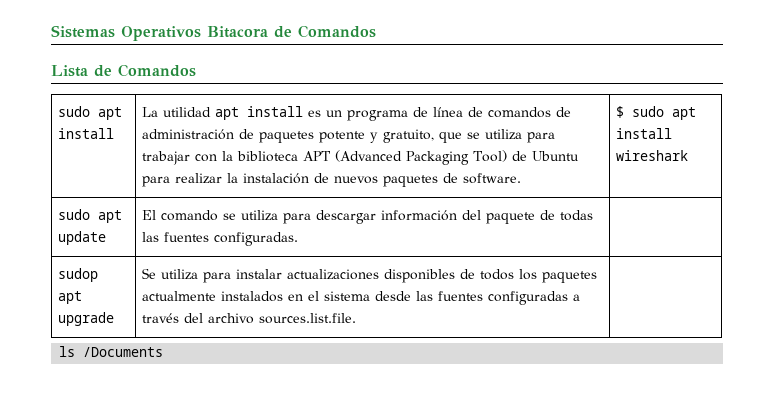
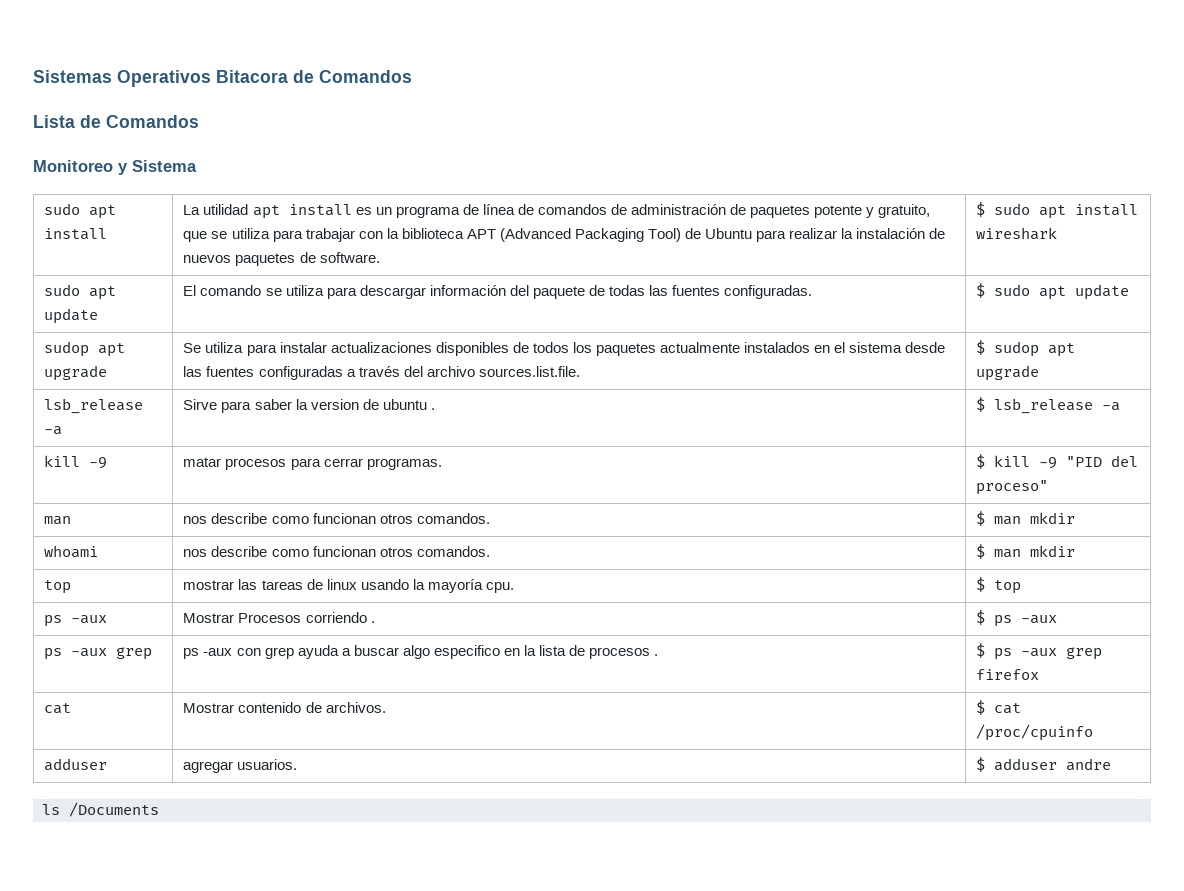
+ Monitoreo y Sistema
- sudo apt update | El comando se utiliza para descargar información del paquete de todas las fuentes configuradas. |
+ sudo apt update | El comando se utiliza para descargar información del paquete de todas las fuentes configuradas. | $ sudo apt update
- sudop apt upgrade | Se utiliza para instalar actualizaciones disponibles de todos los paquetes actualmente instalados en el sistema desde las fuentes configuradas a través del archivo sources.list.file. |
+ sudop apt upgrade | Se utiliza para instalar actualizaciones disponibles de todos los paquetes actualmente instalados en el sistema desde las fuentes configuradas a través del archivo sources.list.file. | $ sudop apt upgrade
+ lsb_release -a | Sirve para saber la version de ubuntu . | $ lsb_release -a
+ kill -9 | matar procesos para cerrar programas. | $ kill -9 "PID del proceso"
+ man | nos describe como funcionan otros comandos. | $ man mkdir
+ whoami | nos describe como funcionan otros comandos. | $ man mkdir
+ top | mostrar las tareas de linux usando la mayoría cpu. | $ top
+ ps -aux | Mostrar Procesos corriendo . | $ ps -aux
+ ps -aux grep | ps -aux con grep ayuda a buscar algo especifico en la lista de procesos . | $ ps -aux grep firefox
+ cat | Mostrar contenido de archivos. | $ cat /proc/cpuinfo
+ adduser | agregar usuarios. | $ adduser andre

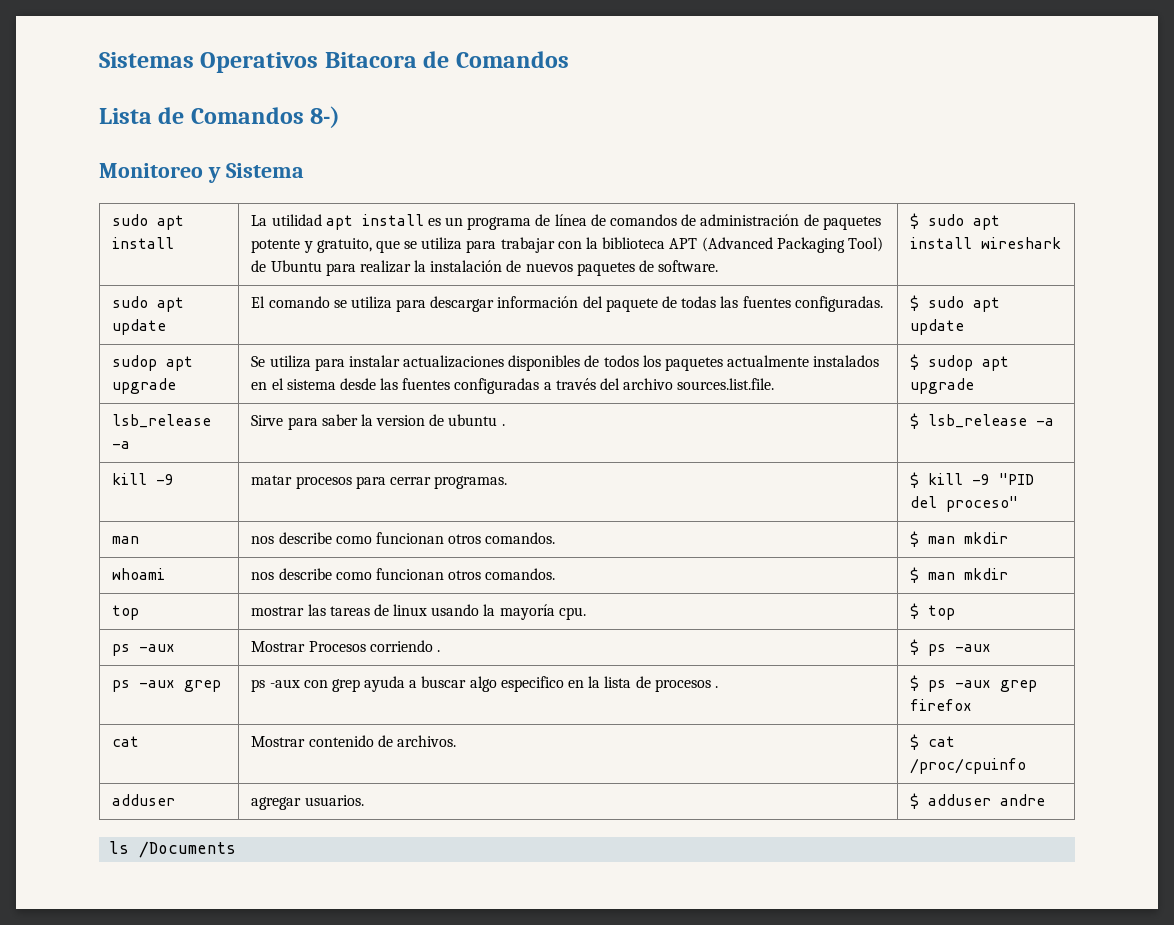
- Lista de Comandos
+ Lista de Comandos 8-)

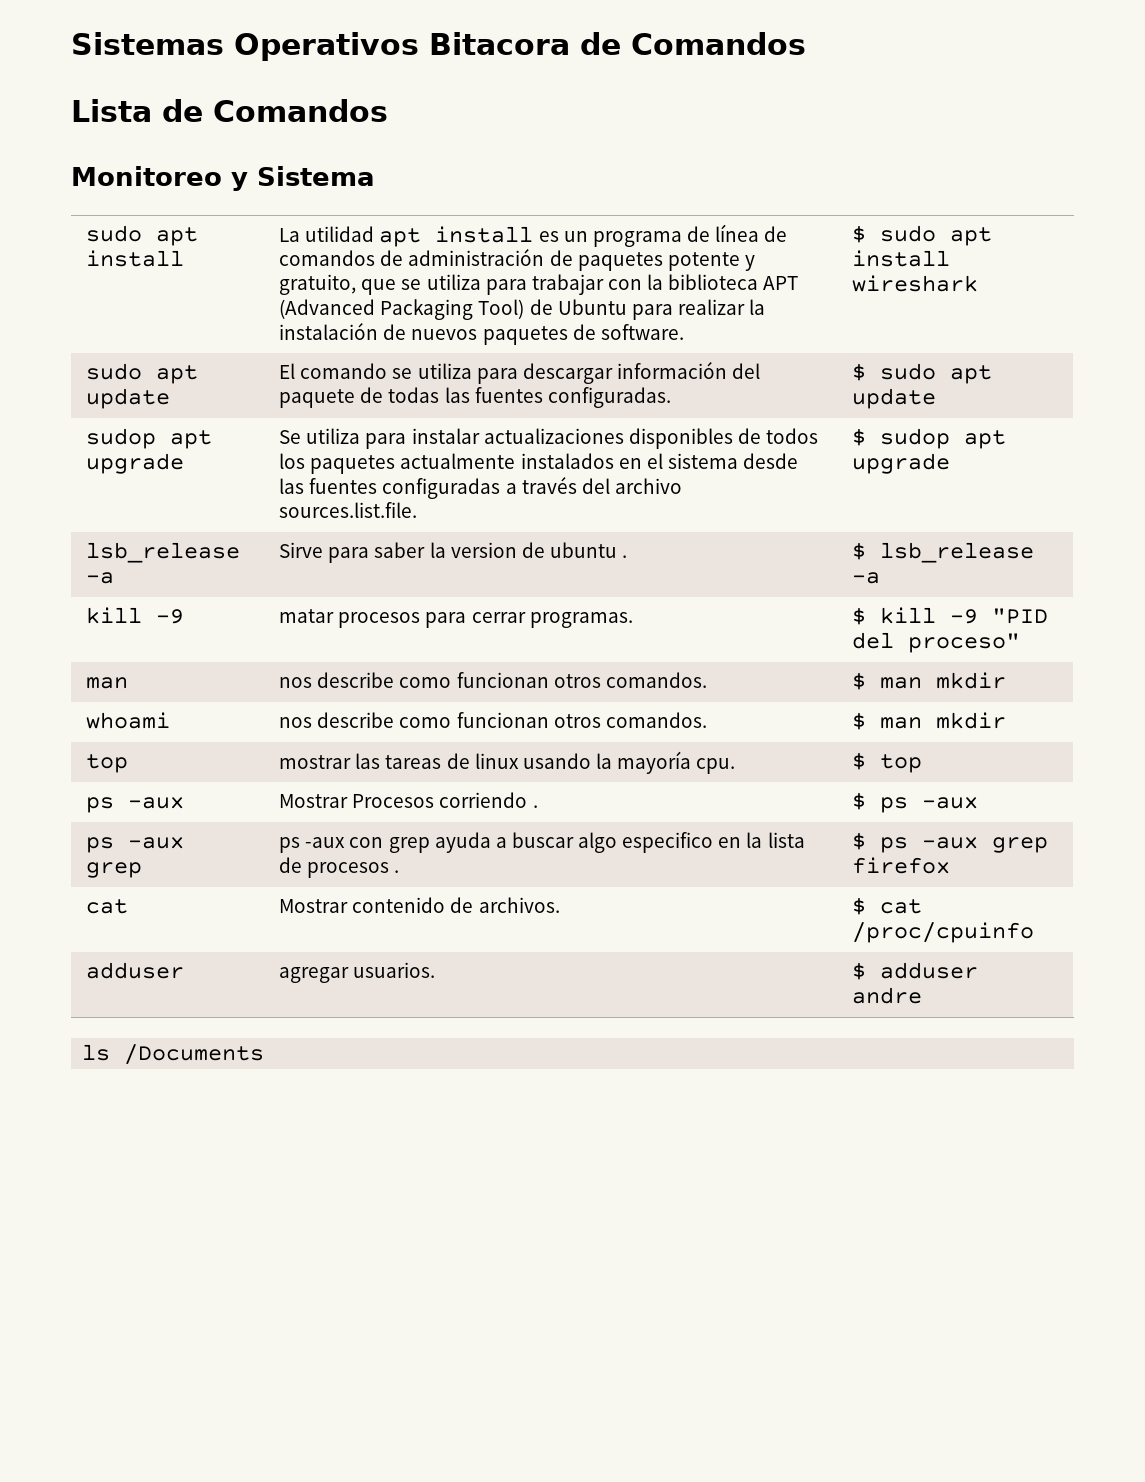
- Lista de Comandos 8-)
+ Lista de Comandos

